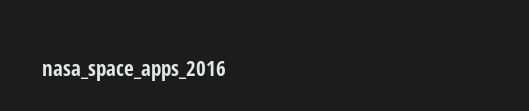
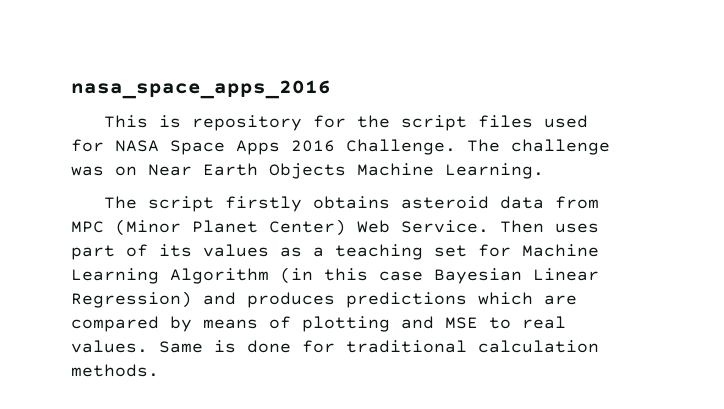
+ This is repository for the script files used for NASA Space Apps 2016 Challenge. The challenge was on Near Earth Objects Machine Learning.
+ The script firstly obtains asteroid data from MPC (Minor Planet Center) Web Service. Then uses part of its values as a teaching set for Machine Learning Algorithm (in this case Bayesian Linear Regression) and produces predictions which are compared by means of plotting and MSE to real values. Same is done for traditional calculation methods.

